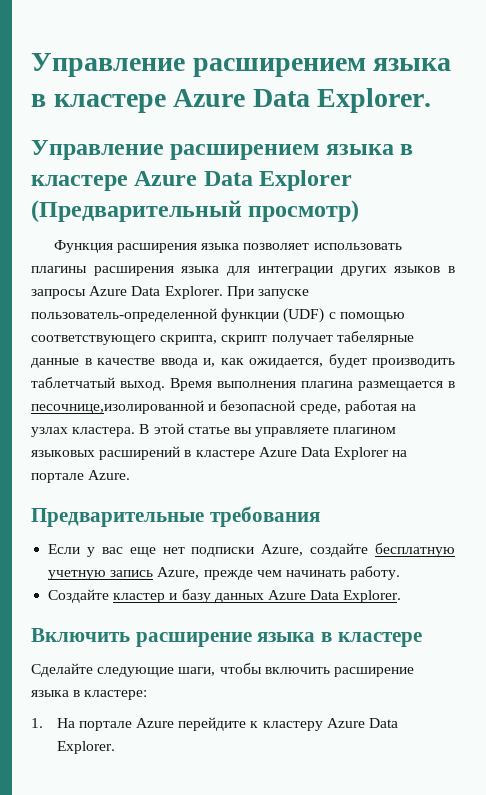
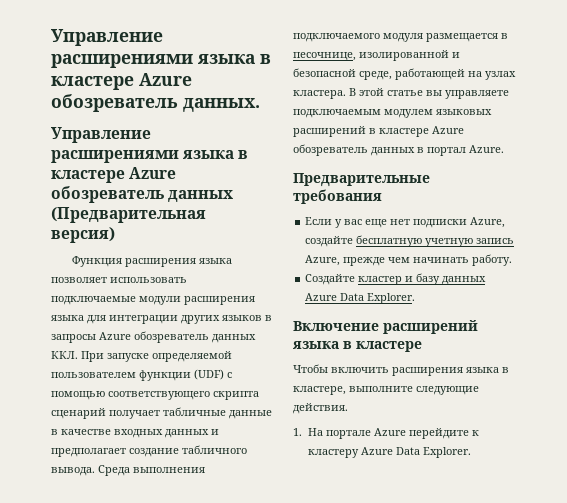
- Управление расширением языка в кластере Azure Data Explorer.
- Управление расширением языка в кластере Azure Data Explorer (Предварительный просмотр)
+ Управление расширениями языка в кластере Azure обозреватель данных.
+ Управление расширениями языка в кластере Azure обозреватель данных (Предварительная версия)
- Функция расширения языка позволяет использовать плагины расширения языка для интеграции других языков в запросы Azure Data Explorer. При запуске пользователь-определенной функции (UDF) с помощью соответствующего скрипта, скрипт получает табелярные данные в качестве ввода и, как ожидается, будет производить таблетчатый выход. Время выполнения плагина размещается в песочнице,изолированной и безопасной среде, работая на узлах кластера.
+ Функция расширения языка позволяет использовать подключаемые модули расширения языка для интеграции других языков в запросы Azure обозреватель данных ККЛ. При запуске определяемой пользователем функции (UDF) с помощью соответствующего скрипта сценарий получает табличные данные в качестве входных данных и предполагает создание табличного вывода. Среда выполнения подключаемого модуля размещается в песочнице, изолированной и безопасной среде, работающей на узлах кластера.
- В этой статье вы управляете плагином языковых расширений в кластере Azure Data Explorer на портале Azure.
+ В этой статье вы управляете подключаемым модулем языковых расширений в кластере Azure обозреватель данных в портал Azure.
- Включить расширение языка в кластере
+ Включение расширений языка в кластере
- Сделайте следующие шаги, чтобы включить расширение языка в кластере:
+ Чтобы включить расширения языка в кластере, выполните следующие действия.

